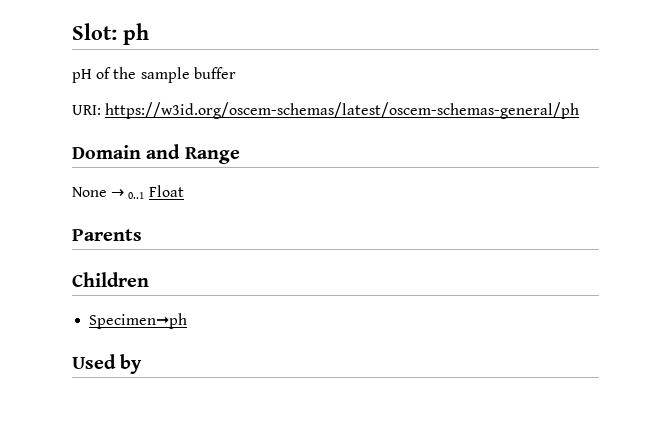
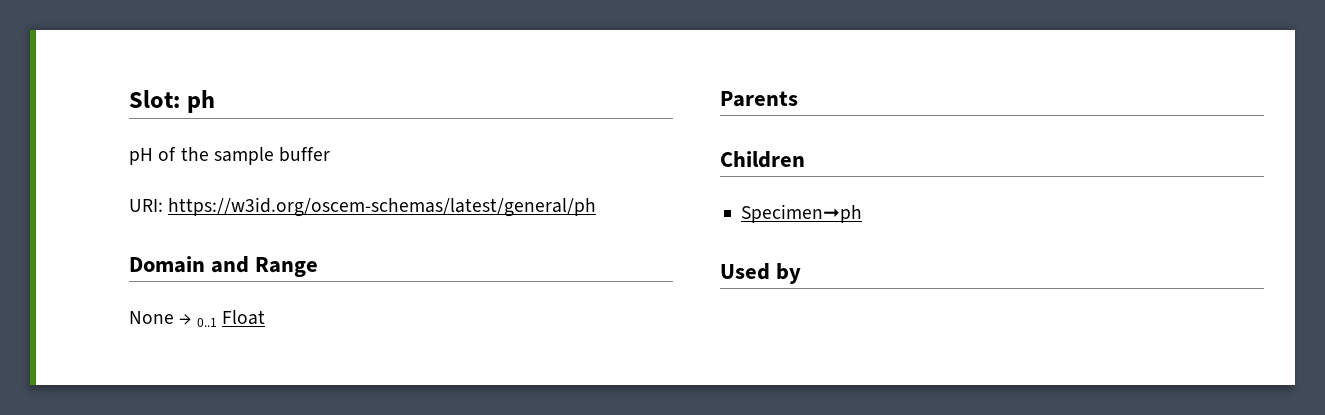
- URI: https://w3id.org/oscem-schemas/latest/oscem-schemas-general/ph
+ URI: https://w3id.org/oscem-schemas/latest/general/ph

